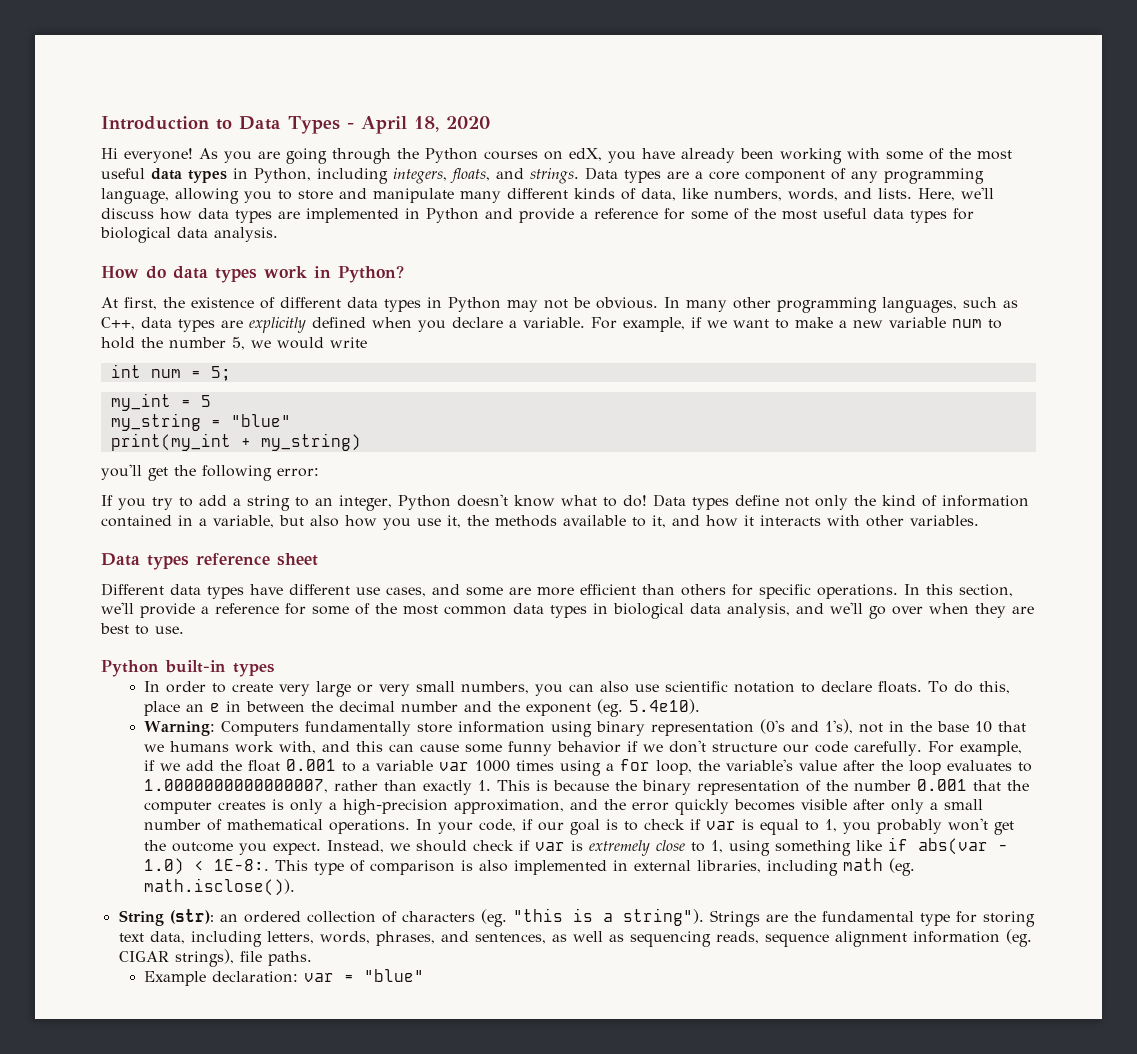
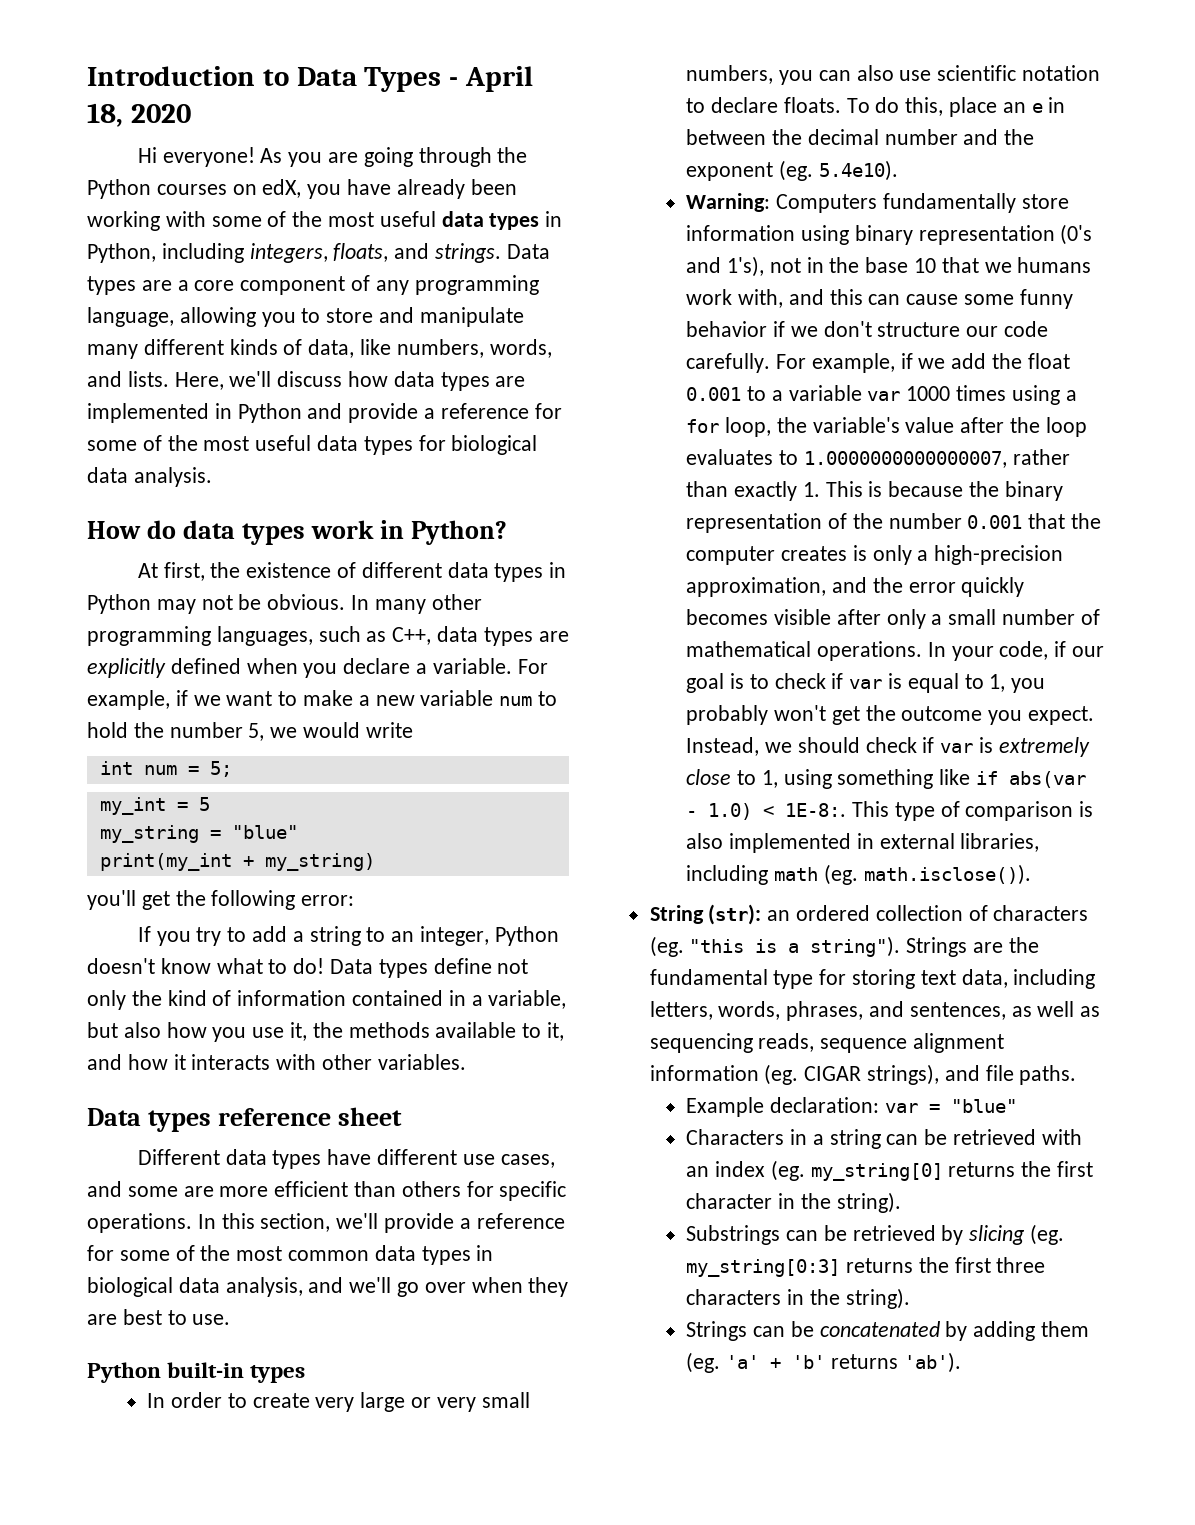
- Strings are the fundamental type for storing text data, including letters, words, phrases, and sentences, as well as sequencing reads, sequence alignment information (eg. CIGAR strings), file paths.
+ Strings are the fundamental type for storing text data, including letters, words, phrases, and sentences, as well as sequencing reads, sequence alignment information (eg. CIGAR strings), and file paths.
+ Characters in a string can be retrieved with an index (eg. my_string[0] returns the first character in the string).
+ Substrings can be retrieved by slicing (eg. my_string[0:3] returns the first three characters in the string).
+ Strings can be concatenated by adding them (eg. 'a' + 'b' returns 'ab').

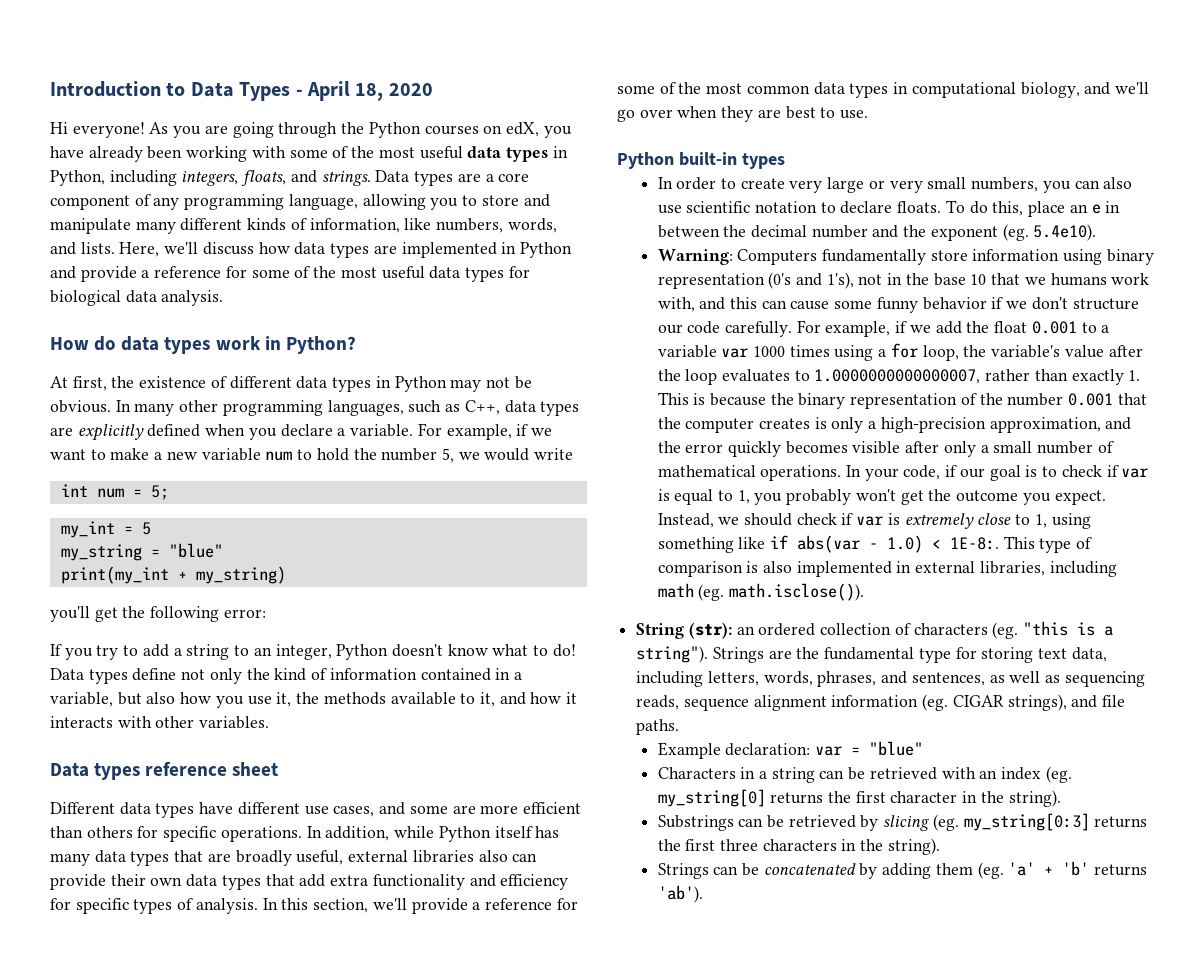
- Data types are a core component of any programming language, allowing you to store and manipulate many different kinds of data, like numbers, words, and lists.
+ Data types are a core component of any programming language, allowing you to store and manipulate many different kinds of information, like numbers, words, and lists.
- In this section, we'll provide a reference for some of the most common data types in biological data analysis, and we'll go over when they are best to use.
+ In addition, while Python itself has many data types that are broadly useful, external libraries also can provide their own data types that add extra functionality and efficiency for specific types of analysis. In this section, we'll provide a reference for some of the most common data types in computational biology, and we'll go over when they are best to use.

